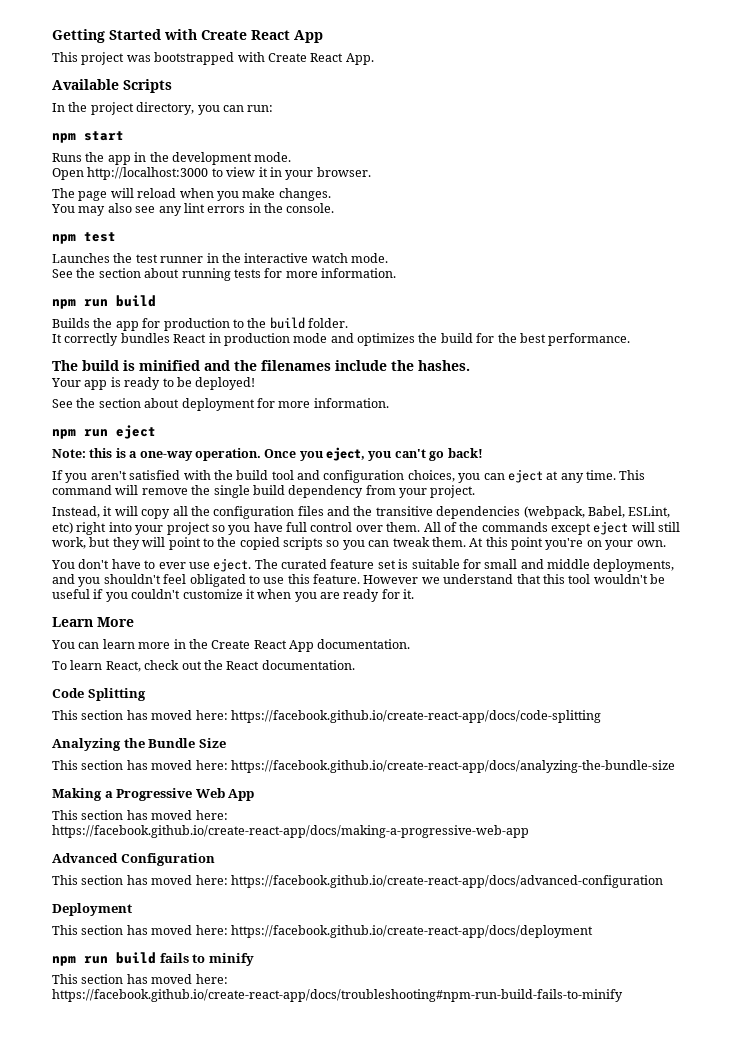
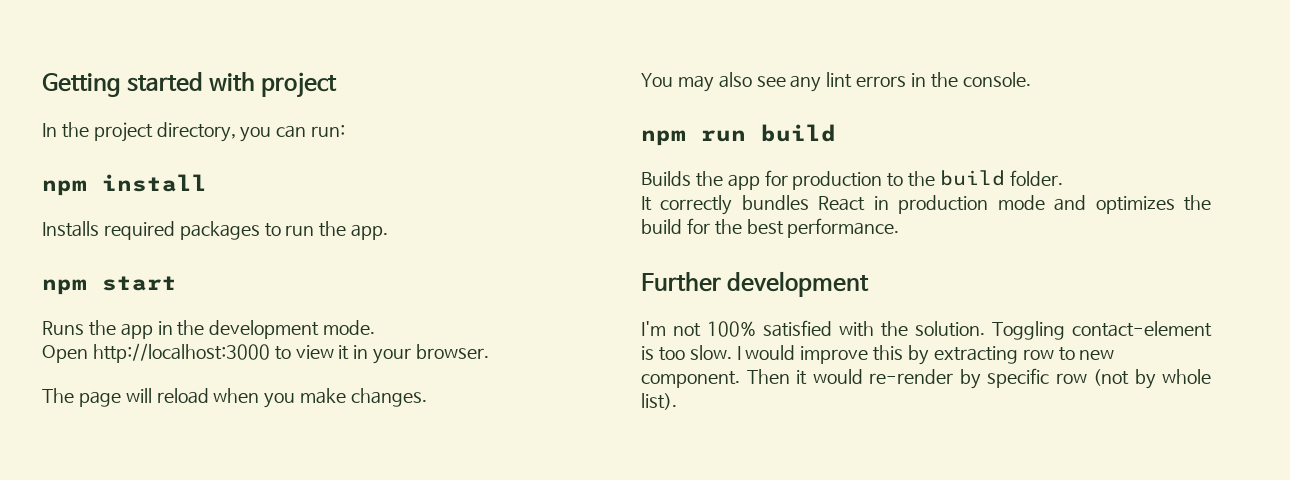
- Getting Started with Create React App
- This project was bootstrapped with Create React App.
- Available Scripts
+ Getting started with project
+ npm install
+ Installs required packages to run the app.
- npm test
- Launches the test runner in the interactive watch mode.
- See the section about running tests for more information.
- The build is minified and the filenames include the hashes.
- Your app is ready to be deployed!
- See the section about deployment for more information.
- npm run eject
- Note: this is a one-way operation. Once you eject, you can't go back!
- If you aren't satisfied with the build tool and configuration choices, you can eject at any time. This command will remove the single build dependency from your project.
- Instead, it will copy all the configuration files and the transitive dependencies (webpack, Babel, ESLint, etc) right into your project so you have full control over them. All of the commands except eject will still work, but they will point to the copied scripts so you can tweak them. At this point you're on your own.
- You don't have to ever use eject. The curated feature set is suitable for small and middle deployments, and you shouldn't feel obligated to use this feature. However we understand that this tool wouldn't be useful if you couldn't customize it when you are ready for it.
- Learn More
- You can learn more in the Create React App documentation.
- To learn React, check out the React documentation.
- Code Splitting
- This section has moved here: https://facebook.github.io/create-react-app/docs/code-splitting
- Analyzing the Bundle Size
- This section has moved here: https://facebook.github.io/create-react-app/docs/analyzing-the-bundle-size
- Making a Progressive Web App
- This section has moved here: https://facebook.github.io/create-react-app/docs/making-a-progressive-web-app
- Advanced Configuration
- This section has moved here: https://facebook.github.io/create-react-app/docs/advanced-configuration
- Deployment
- This section has moved here: https://facebook.github.io/create-react-app/docs/deployment
- npm run build fails to minify
- This section has moved here: https://facebook.github.io/create-react-app/docs/troubleshooting#npm-run-build-fails-to-minify
+ Further development
+ I'm not 100% satisfied with the solution. Toggling contact-element is too slow. I would improve this by extracting row to new component. Then it would re-render by specific row (not by whole list).

